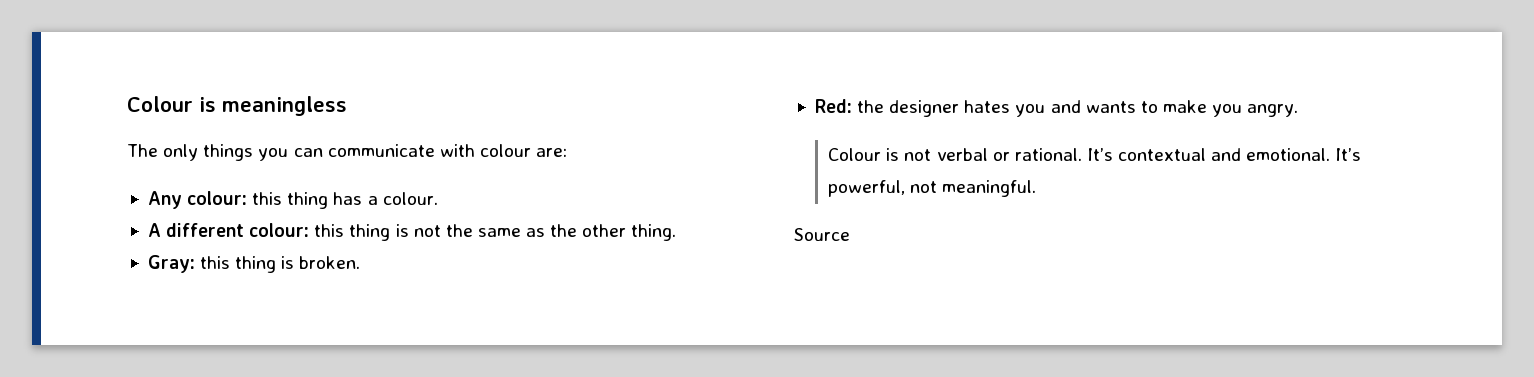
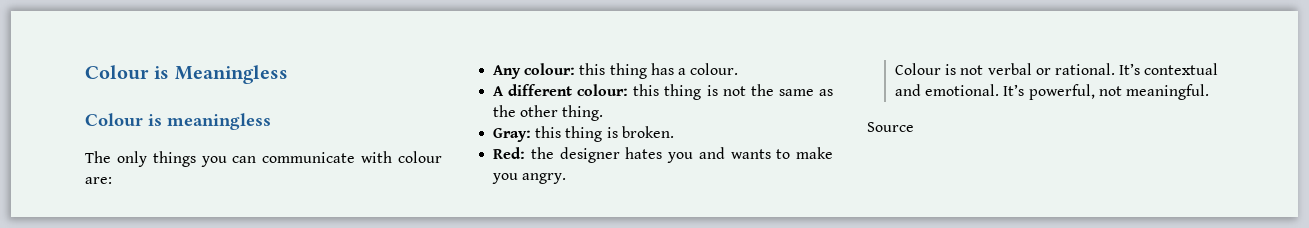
+ Colour is Meaningless

